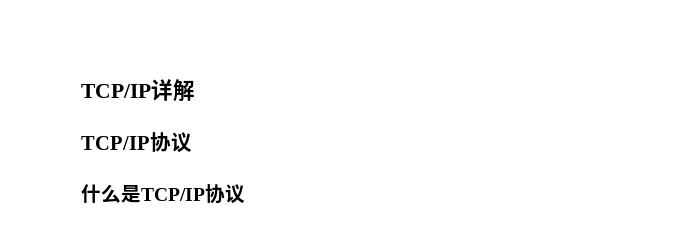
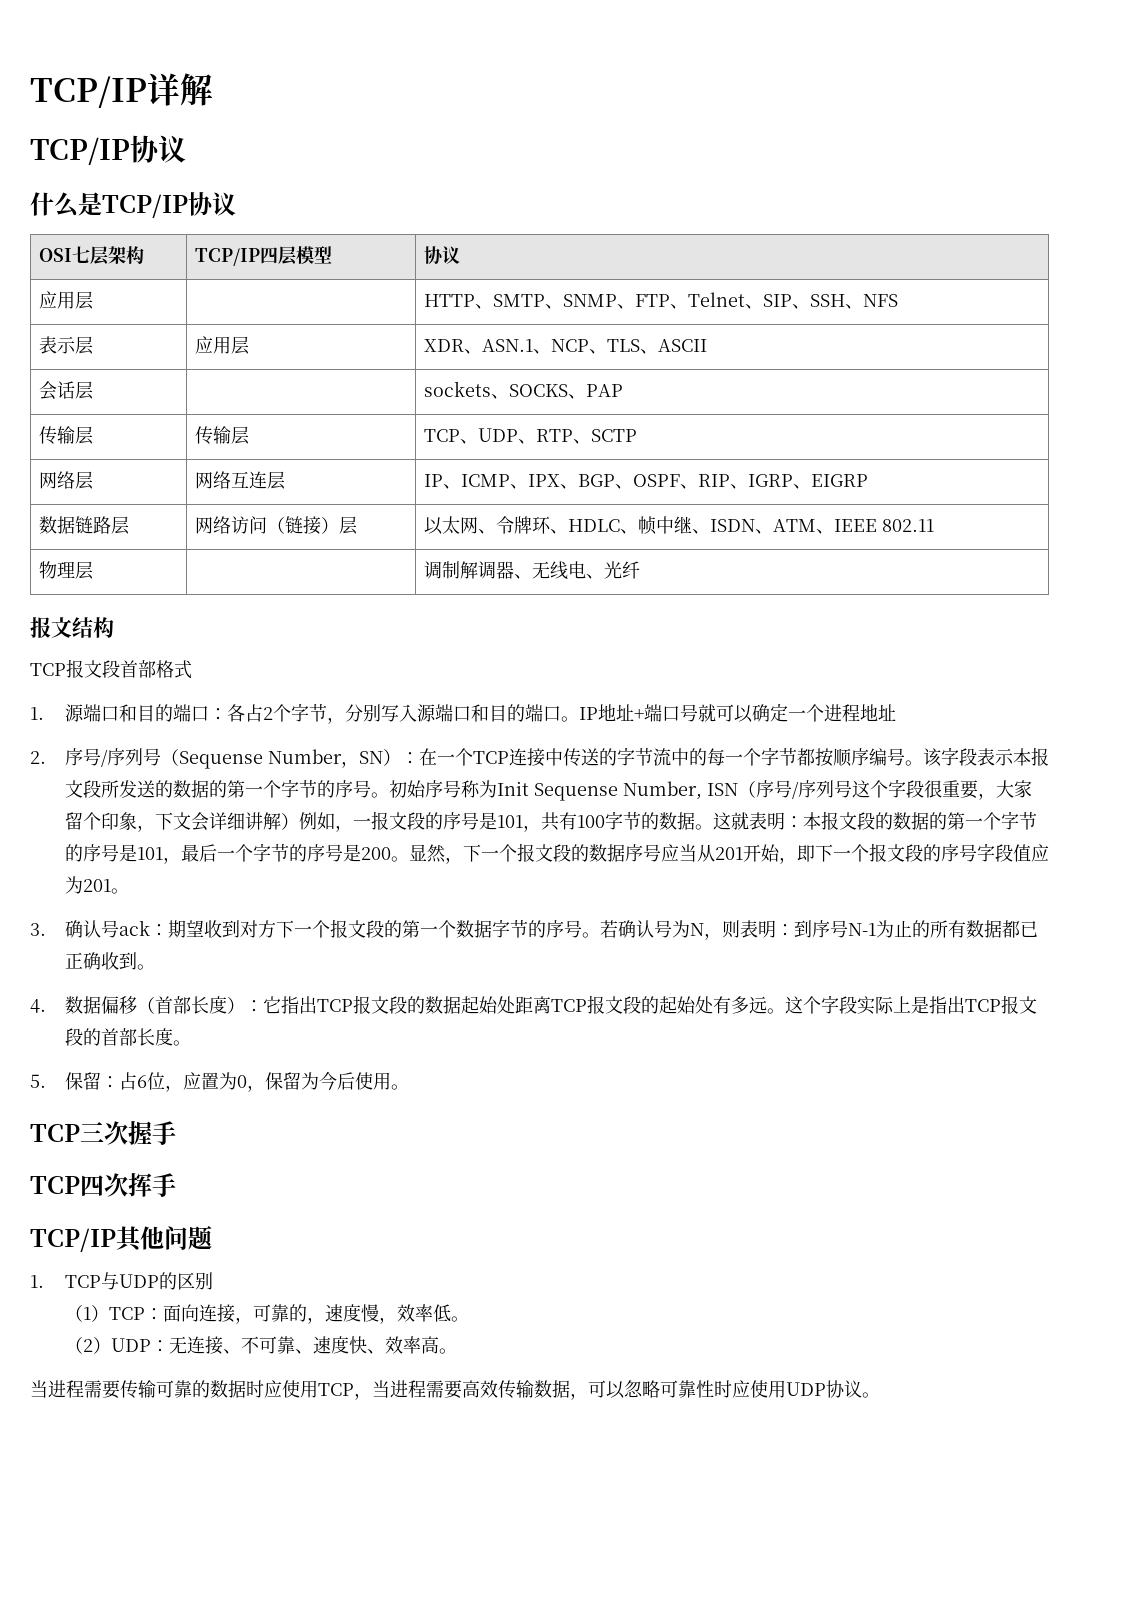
+ OSI七层架构 | TCP/IP四层模型 | 协议
+ 应用层 | | HTTP、SMTP、SNMP、FTP、Telnet、SIP、SSH、NFS
+ 表示层 | 应用层 | XDR、ASN.1、NCP、TLS、ASCII
+ 会话层 | | sockets、SOCKS、PAP
+ 传输层 | 传输层 | TCP、UDP、RTP、SCTP
+ 网络层 | 网络互连层 | IP、ICMP、IPX、BGP、OSPF、RIP、IGRP、EIGRP
+ 数据链路层 | 网络访问（链接）层 | 以太网、令牌环、HDLC、帧中继、ISDN、ATM、IEEE 802.11
+ 物理层 | | 调制解调器、无线电、光纤
+ 报文结构
+ TCP报文段首部格式
+ 1.源端口和目的端口：各占2个字节，分别写入源端口和目的端口。IP地址+端口号就可以确定一个进程地址
+ 2.序号/序列号（Sequense Number，SN）：在一个TCP连接中传送的字节流中的每一个字节都按顺序编号。该字段表示本报文段所发送的数据的第一个字节的序号。初始序号称为Init Sequense Number, ISN（序号/序列号这个字段很重要，大家留个印象，下文会详细讲解）例如，一报文段的序号是101，共有100字节的数据。这就表明：本报文段的数据的第一个字节的序号是101，最后一个字节的序号是200。显然，下一个报文段的数据序号应当从201开始，即下一个报文段的序号字段值应为201。
+ 3.确认号ack：期望收到对方下一个报文段的第一个数据字节的序号。若确认号为N，则表明：到序号N-1为止的所有数据都已正确收到。
+ 4.数据偏移（首部长度）：它指出TCP报文段的数据起始处距离TCP报文段的起始处有多远。这个字段实际上是指出TCP报文段的首部长度。
+ 5.保留：占6位，应置为0，保留为今后使用。
+ TCP三次握手
+ TCP四次挥手
+ TCP/IP其他问题
+ 1. TCP与UDP的区别
+ （1）TCP：面向连接，可靠的，速度慢，效率低。
+ （2）UDP：无连接、不可靠、速度快、效率高。
+ 当进程需要传输可靠的数据时应使用TCP，当进程需要高效传输数据，可以忽略可靠性时应使用UDP协议。

